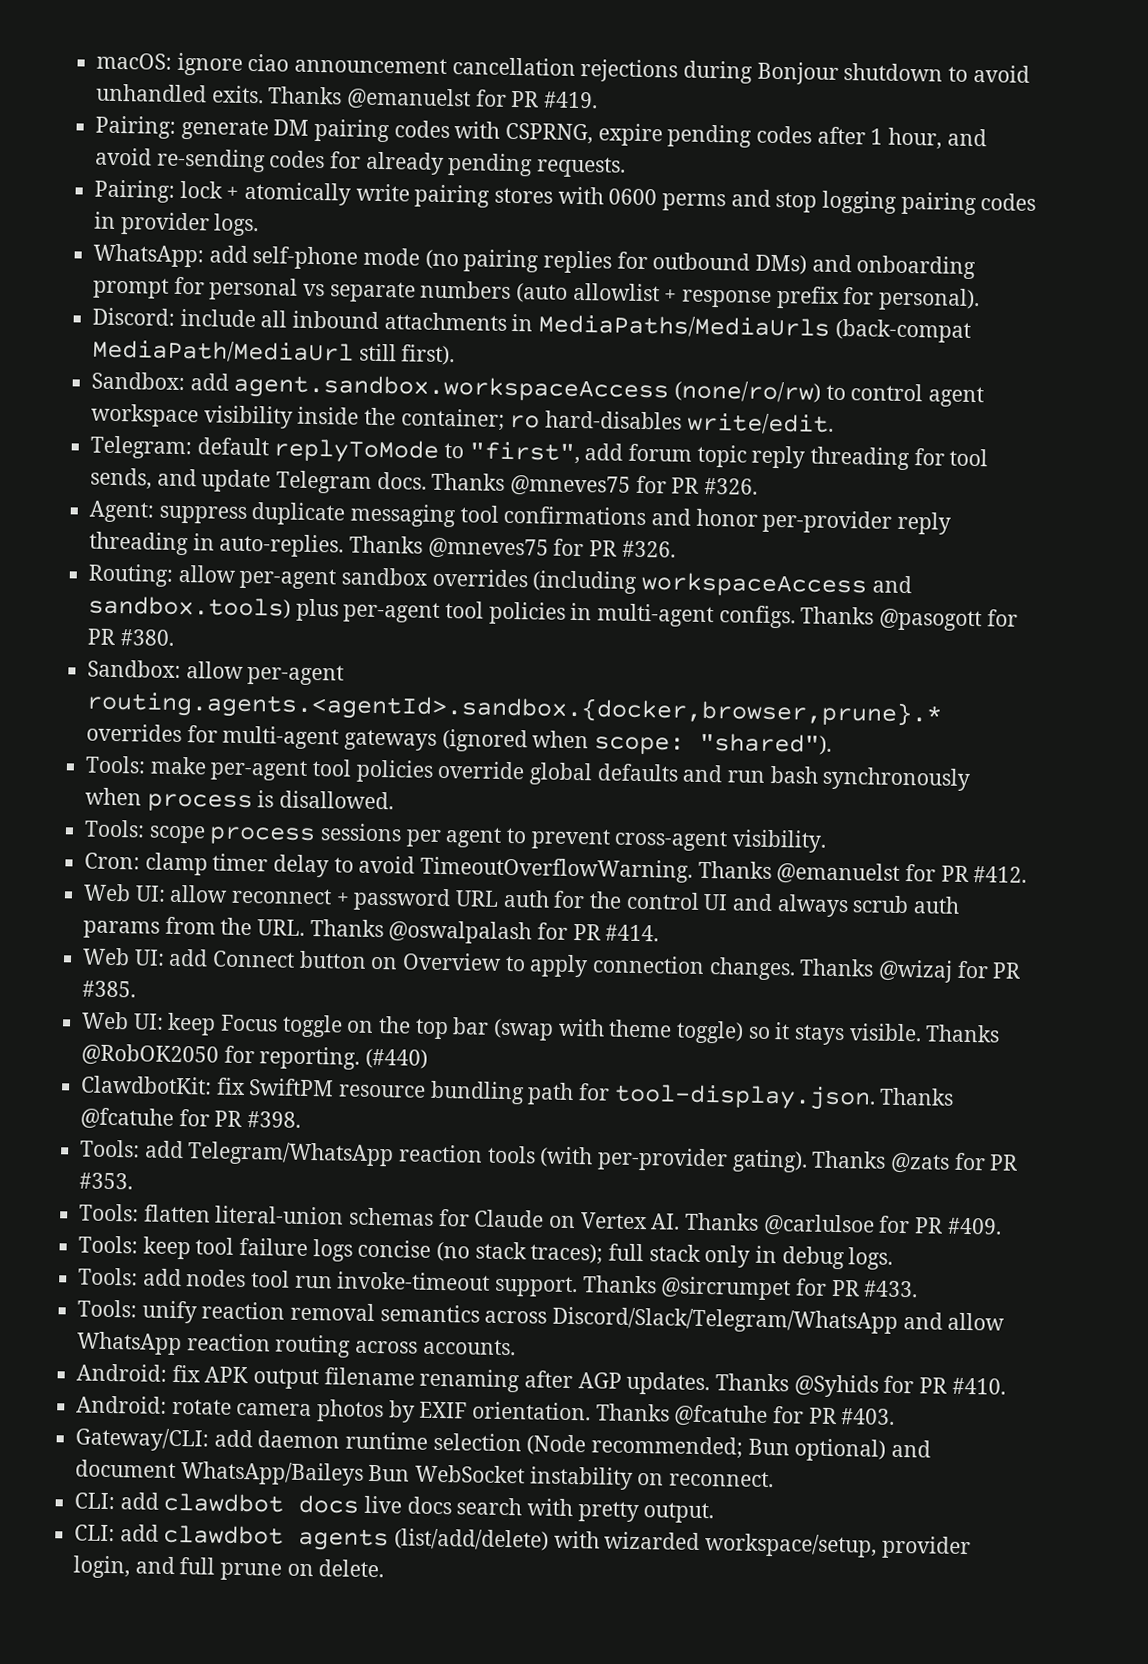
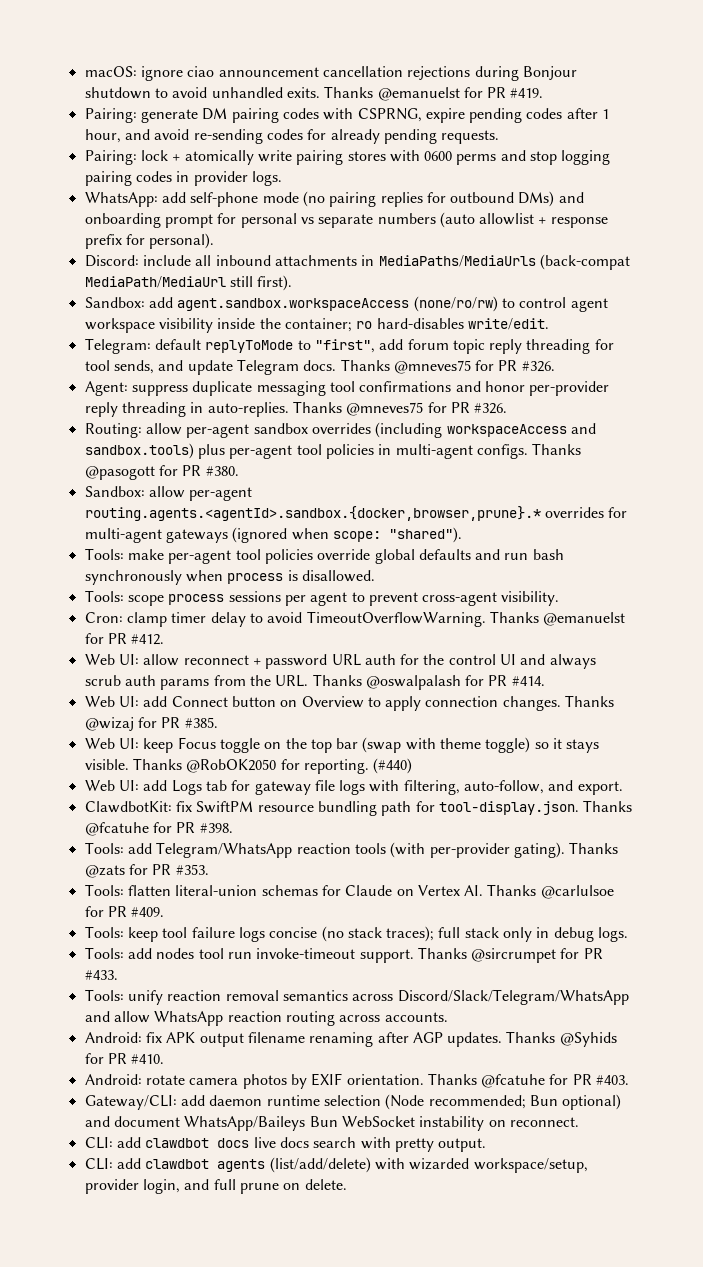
+ Web UI: add Logs tab for gateway file logs with filtering, auto-follow, and export.

